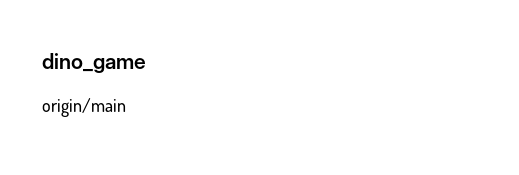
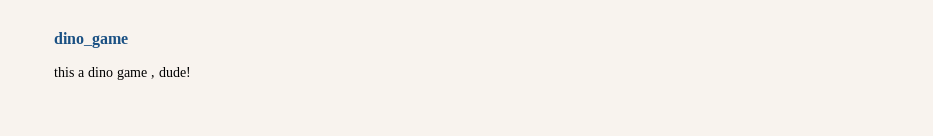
- origin/main
+ this a dino game , dude!

